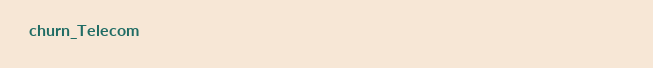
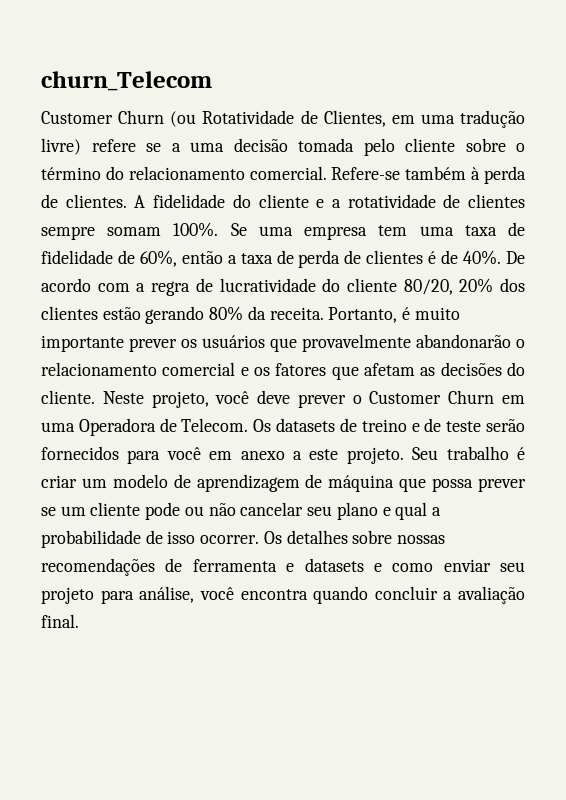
+ Customer Churn (ou Rotatividade de Clientes, em uma tradução livre) refere se a uma decisão tomada pelo cliente sobre o término do relacionamento comercial. Refere-se também à perda de clientes. A fidelidade do cliente e a rotatividade de clientes sempre somam 100%. Se uma empresa tem uma taxa de fidelidade de 60%, então a taxa de perda de clientes é de 40%. De acordo com a regra de lucratividade do cliente 80/20, 20% dos clientes estão gerando 80% da receita. Portanto, é muito importante prever os usuários que provavelmente abandonarão o relacionamento comercial e os fatores que afetam as decisões do cliente. Neste projeto, você deve prever o Customer Churn em uma Operadora de Telecom. Os datasets de treino e de teste serão fornecidos para você em anexo a este projeto. Seu trabalho é criar um modelo de aprendizagem de máquina que possa prever se um cliente pode ou não cancelar seu plano e qual a probabilidade de isso ocorrer. Os detalhes sobre nossas recomendações de ferramenta e datasets e como enviar seu projeto para análise, você encontra quando concluir a avaliação final.

